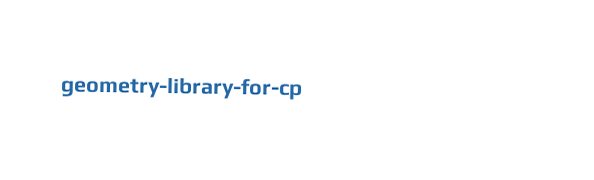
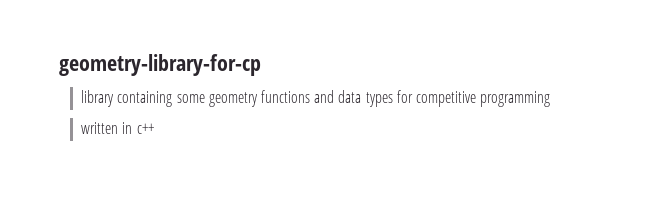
+ library containing some geometry functions and data types for competitive programming
+ written in c++

